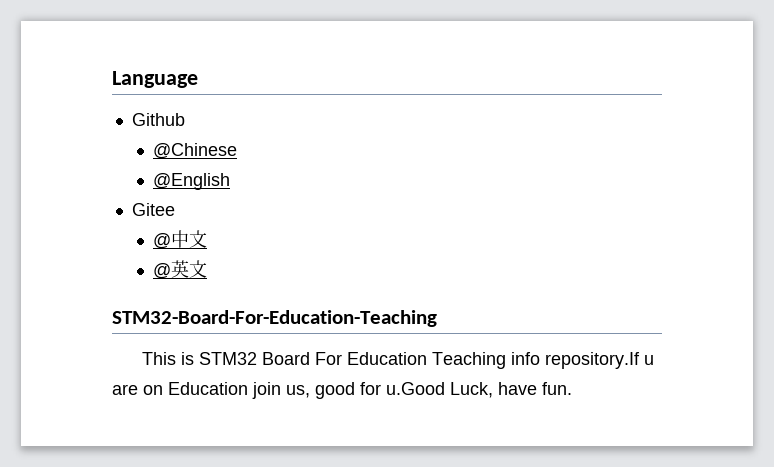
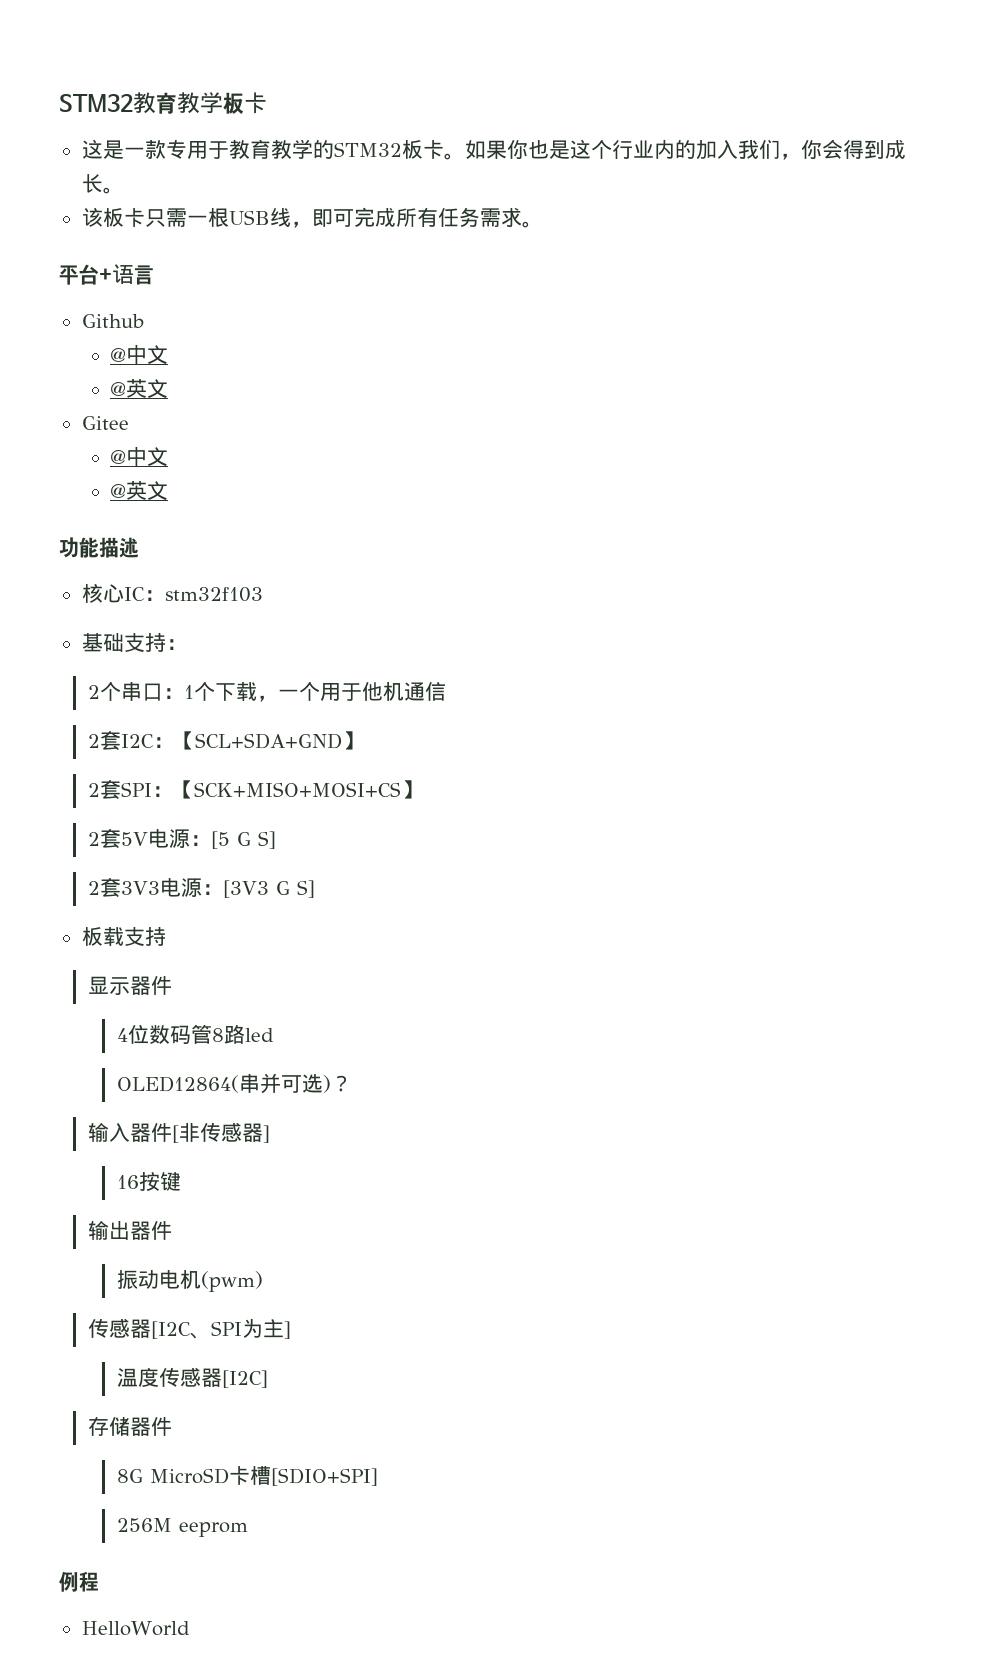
- Language
+ STM32教育教学板卡
+ 这是一款专用于教育教学的STM32板卡。如果你也是这个行业内的加入我们，你会得到成长。
+ 该板卡只需一根USB线，即可完成所有任务需求。
+ 平台+语言
  Github
- @Chinese
- @English
+ @中文
+ @英文
- STM32-Board-For-Education-Teaching
- This is STM32 Board For Education Teaching info repository.If u are on Education join us, good for u.Good Luck, have fun.
+ 功能描述
+ 核心IC：stm32f103
+ 基础支持：
+ 2个串口：1个下载，一个用于他机通信
+ 2套I2C：【SCL+SDA+GND】
+ 2套SPI：【SCK+MISO+MOSI+CS】
+ 2套5V电源：[5 G S]
+ 2套3V3电源：[3V3 G S]
+ 板载支持
+ 显示器件
+ 4位数码管8路led
+ OLED12864(串并可选)？
+ 输入器件[非传感器]
+ 16按键
+ 输出器件
+ 振动电机(pwm)
+ 传感器[I2C、SPI为主]
+ 温度传感器[I2C]
+ 存储器件
+ 8G MicroSD卡槽[SDIO+SPI]
+ 256M eeprom
+ 例程
+ HelloWorld

